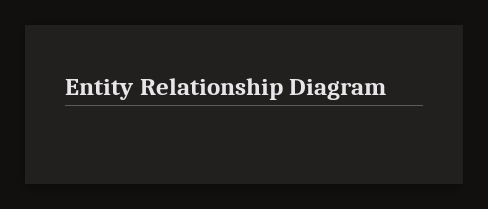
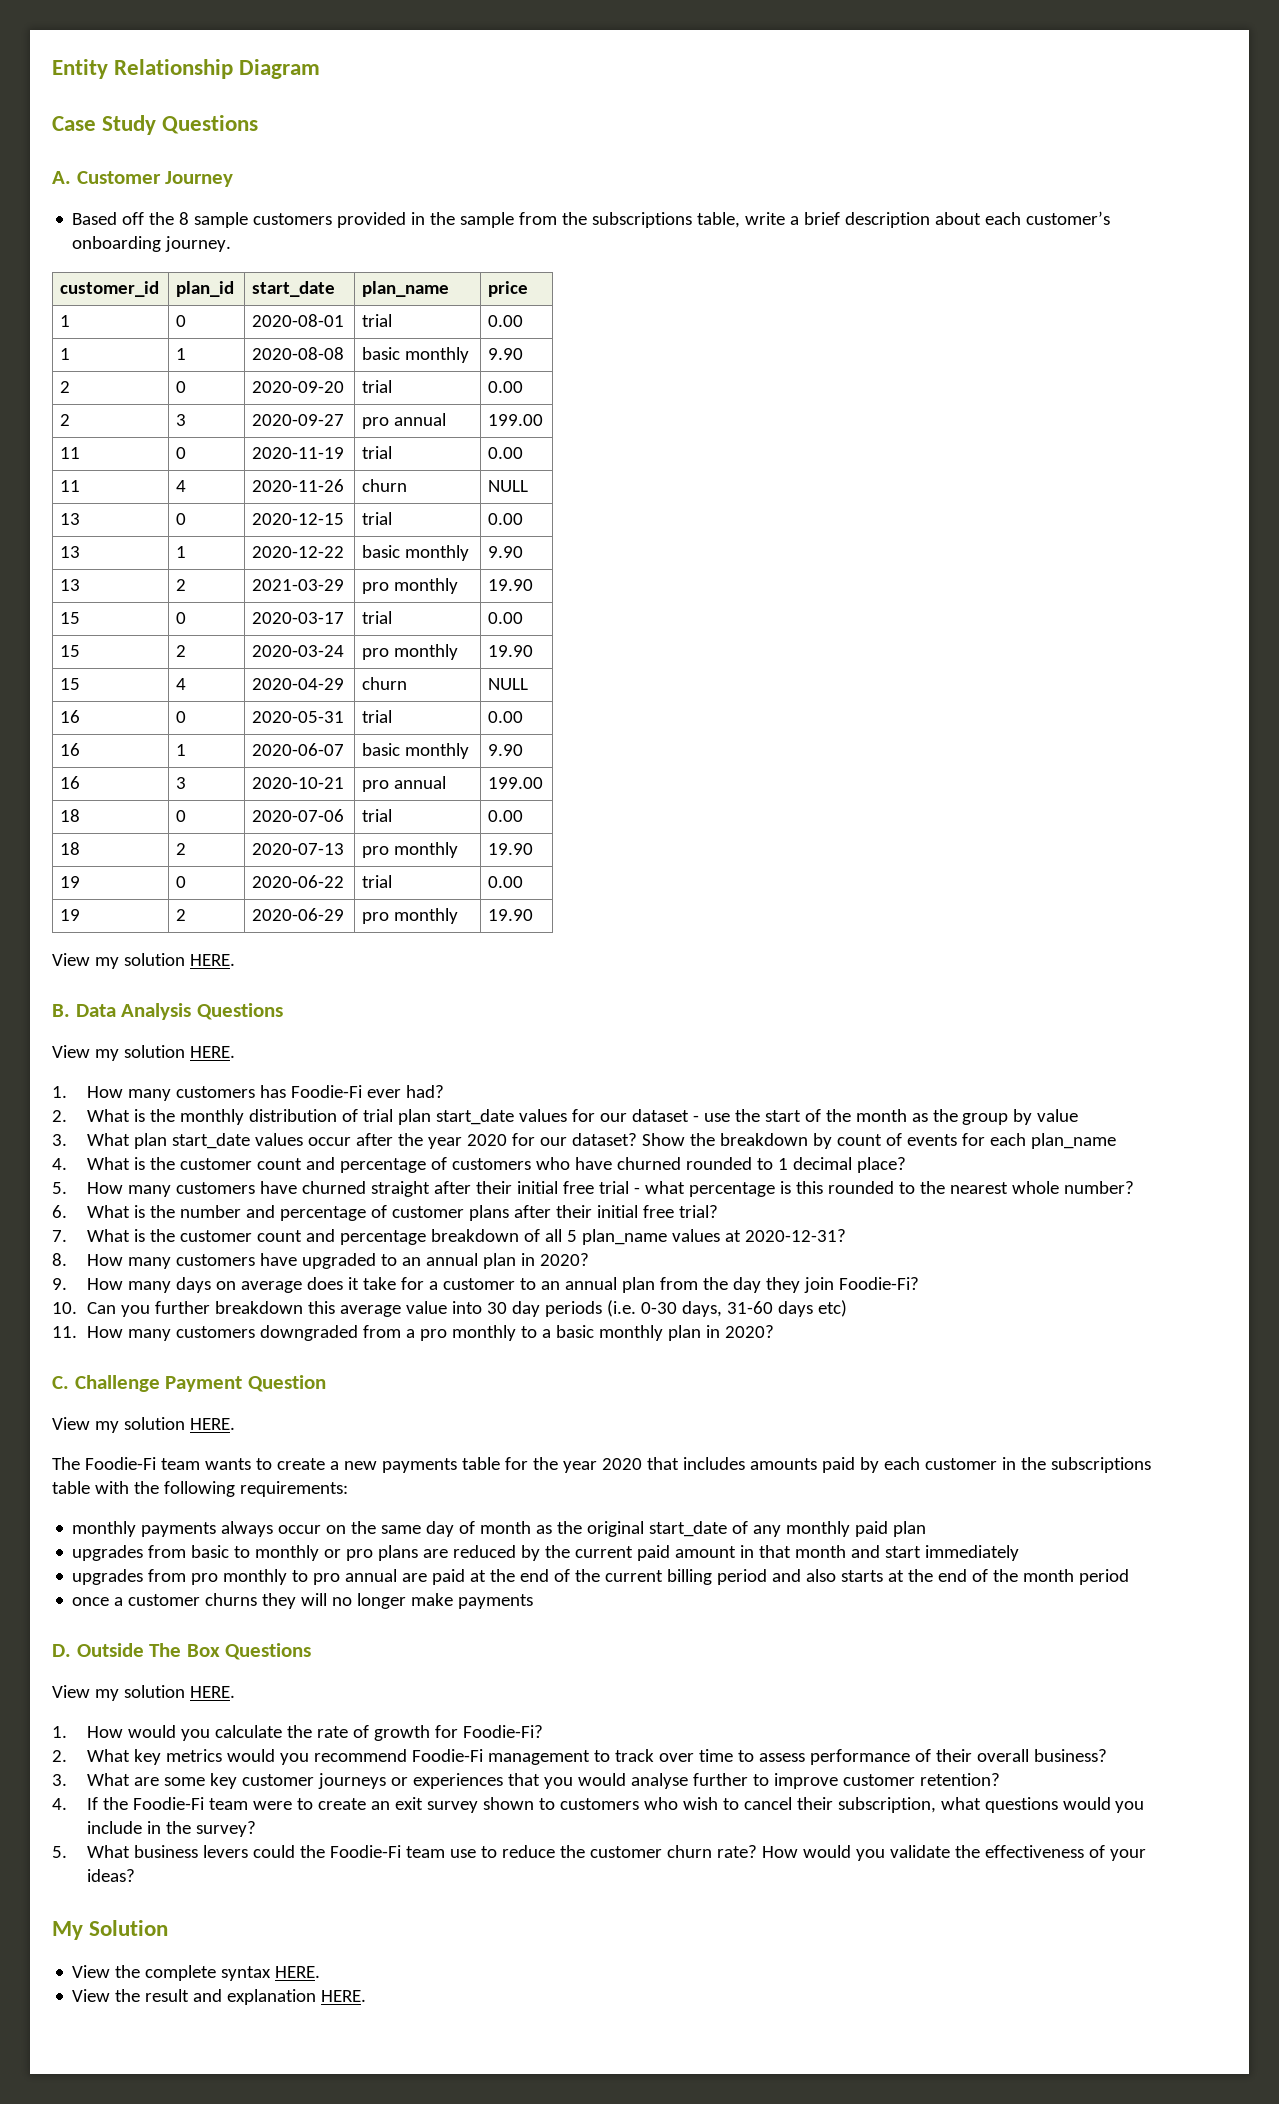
+ Case Study Questions
+ A. Customer Journey
+ Based off the 8 sample customers provided in the sample from the subscriptions table, write a brief description about each customer’s onboarding journey.
+ customer_id | plan_id | start_date | plan_name | price
+ 1 | 0 | 2020-08-01 | trial | 0.00
+ 1 | 1 | 2020-08-08 | basic monthly | 9.90
+ 2 | 0 | 2020-09-20 | trial | 0.00
+ 2 | 3 | 2020-09-27 | pro annual | 199.00
+ 11 | 0 | 2020-11-19 | trial | 0.00
+ 11 | 4 | 2020-11-26 | churn | NULL
+ 13 | 0 | 2020-12-15 | trial | 0.00
+ 13 | 1 | 2020-12-22 | basic monthly | 9.90
+ 13 | 2 | 2021-03-29 | pro monthly | 19.90
+ 15 | 0 | 2020-03-17 | trial | 0.00
+ 15 | 2 | 2020-03-24 | pro monthly | 19.90
+ 15 | 4 | 2020-04-29 | churn | NULL
+ 16 | 0 | 2020-05-31 | trial | 0.00
+ 16 | 1 | 2020-06-07 | basic monthly | 9.90
+ 16 | 3 | 2020-10-21 | pro annual | 199.00
+ 18 | 0 | 2020-07-06 | trial | 0.00
+ 18 | 2 | 2020-07-13 | pro monthly | 19.90
+ 19 | 0 | 2020-06-22 | trial | 0.00
+ 19 | 2 | 2020-06-29 | pro monthly | 19.90
+ View my solution HERE.
+ B. Data Analysis Questions
+ View my solution HERE.
+ 1. How many customers has Foodie-Fi ever had?
+ 2. What is the monthly distribution of trial plan start_date values for our dataset - use the start of the month as the group by value
+ 3. What plan start_date values occur after the year 2020 for our dataset? Show the breakdown by count of events for each plan_name
+ 4. What is the customer count and percentage of customers who have churned rounded to 1 decimal place?
+ 5. How many customers have churned straight after their initial free trial - what percentage is this rounded to the nearest whole number?
+ 6. What is the number and percentage of customer plans after their initial free trial?
+ 7. What is the customer count and percentage breakdown of all 5 plan_name values at 2020-12-31?
+ 8. How many customers have upgraded to an annual plan in 2020?
+ 9. How many days on average does it take for a customer to an annual plan from the day they join Foodie-Fi?
+ 10. Can you further breakdown this average value into 30 day periods (i.e. 0-30 days, 31-60 days etc)
+ 11. How many customers downgraded from a pro monthly to a basic monthly plan in 2020?
+ C. Challenge Payment Question
+ View my solution HERE.
+ The Foodie-Fi team wants to create a new payments table for the year 2020 that includes amounts paid by each customer in the subscriptions table with the following requirements:
+ monthly payments always occur on the same day of month as the original start_date of any monthly paid plan
+ upgrades from basic to monthly or pro plans are reduced by the current paid amount in that month and start immediately
+ upgrades from pro monthly to pro annual are paid at the end of the current billing period and also starts at the end of the month period
+ once a customer churns they will no longer make payments
+ D. Outside The Box Questions
+ View my solution HERE.
+ 1. How would you calculate the rate of growth for Foodie-Fi?
+ 2. What key metrics would you recommend Foodie-Fi management to track over time to assess performance of their overall business?
+ 3. What are some key customer journeys or experiences that you would analyse further to improve customer retention?
+ 4. If the Foodie-Fi team were to create an exit survey shown to customers who wish to cancel their subscription, what questions would you include in the survey?
+ 5. What business levers could the Foodie-Fi team use to reduce the customer churn rate? How would you validate the effectiveness of your ideas?
+ My Solution
+ View the complete syntax HERE.
+ View the result and explanation HERE.

